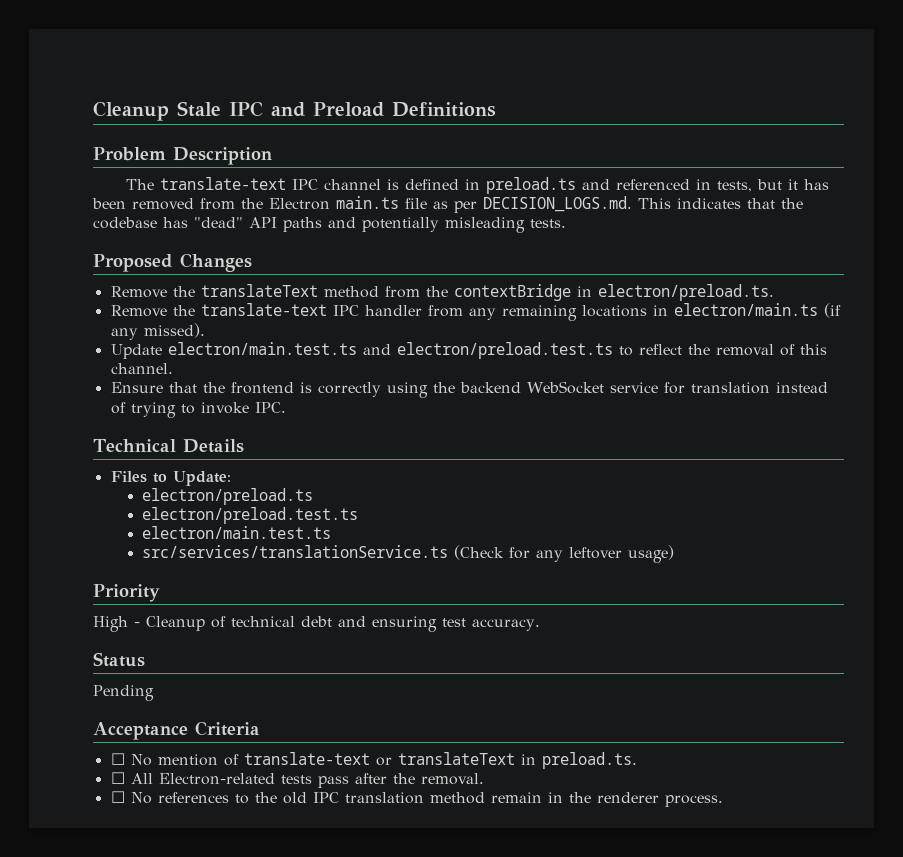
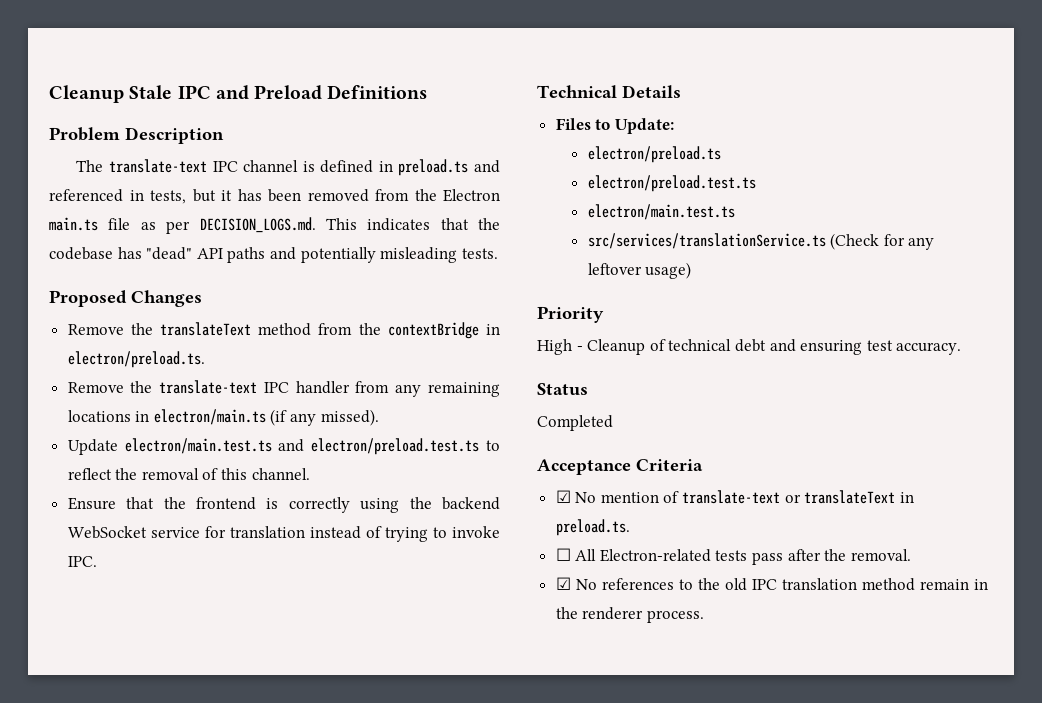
- Pending
+ Completed
- ☐ No mention of translate-text or translateText in preload.ts.
+ ☑ No mention of translate-text or translateText in preload.ts.
- ☐ No references to the old IPC translation method remain in the renderer process.
+ ☑ No references to the old IPC translation method remain in the renderer process.

